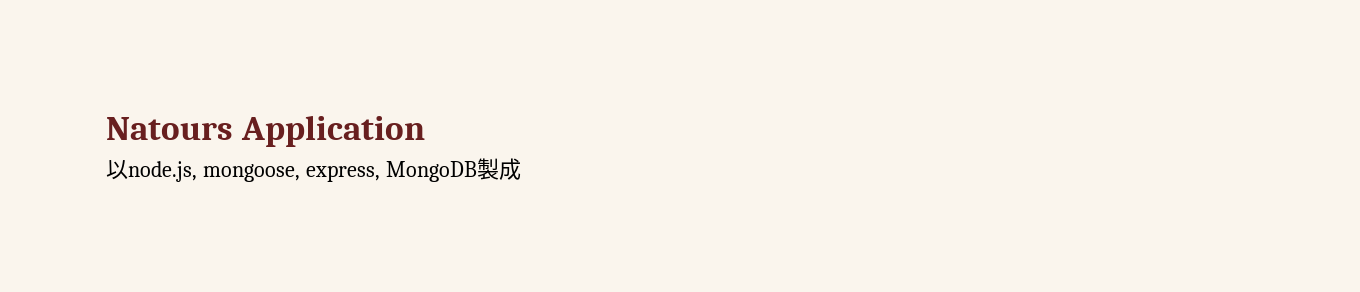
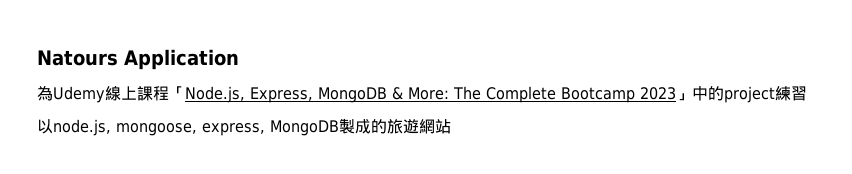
+ 為Udemy線上課程「Node.js, Express, MongoDB & More: The Complete Bootcamp 2023」中的project練習
- 以node.js, mongoose, express, MongoDB製成
+ 以node.js, mongoose, express, MongoDB製成的旅遊網站

